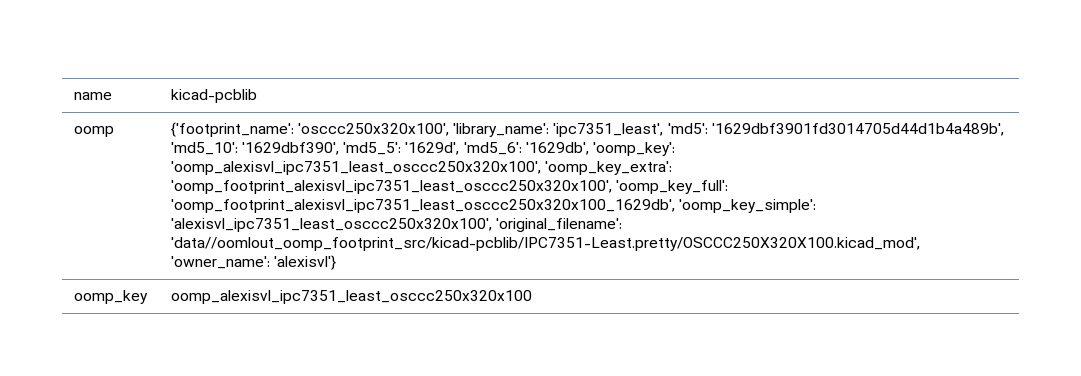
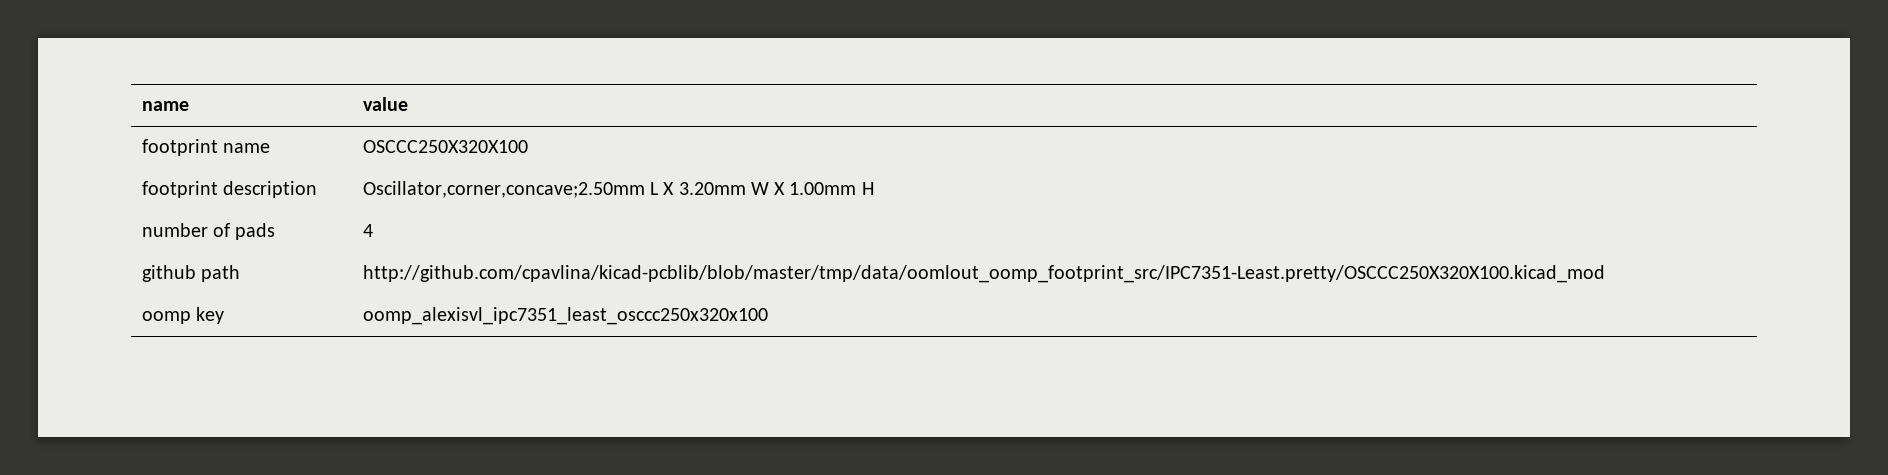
- name | kicad-pcblib
- oomp | {'footprint_name': 'osccc250x320x100', 'library_name': 'ipc7351_least', 'md5': '1629dbf3901fd3014705d44d1b4a489b', 'md5_10': '1629dbf390', 'md5_5': '1629d', 'md5_6': '1629db', 'oomp_key': 'oomp_alexisvl_ipc7351_least_osccc250x320x100', 'oomp_key_extra': 'oomp_footprint_alexisvl_ipc7351_least_osccc250x320x100', 'oomp_key_full': 'oomp_footprint_alexisvl_ipc7351_least_osccc250x320x100_1629db', 'oomp_key_simple': 'alexisvl_ipc7351_least_osccc250x320x100', 'original_filename': 'data//oomlout_oomp_footprint_src/kicad-pcblib/IPC7351-Least.pretty/OSCCC250X320X100.kicad_mod', 'owner_name': 'alexisvl'}
- oomp_key | oomp_alexisvl_ipc7351_least_osccc250x320x100
+ name | value
+ footprint name | OSCCC250X320X100
+ footprint description | Oscillator,corner,concave;2.50mm L X 3.20mm W X 1.00mm H
+ number of pads | 4
+ github path | http://github.com/cpavlina/kicad-pcblib/blob/master/tmp/data/oomlout_oomp_footprint_src/IPC7351-Least.pretty/OSCCC250X320X100.kicad_mod
+ oomp key | oomp_alexisvl_ipc7351_least_osccc250x320x100

